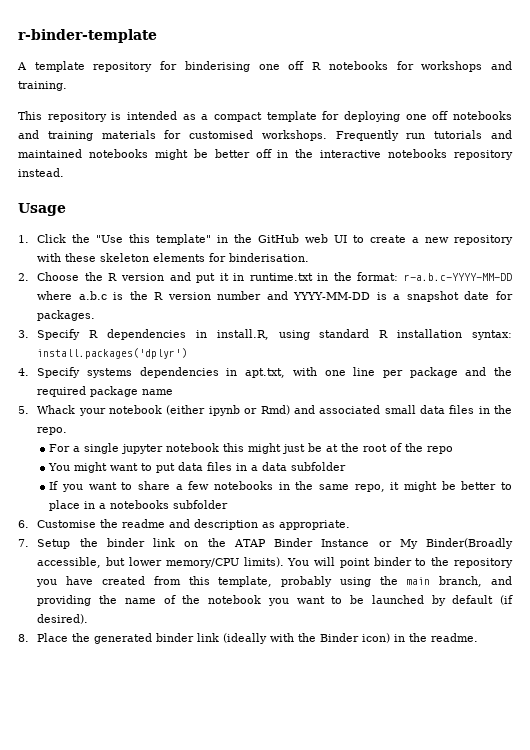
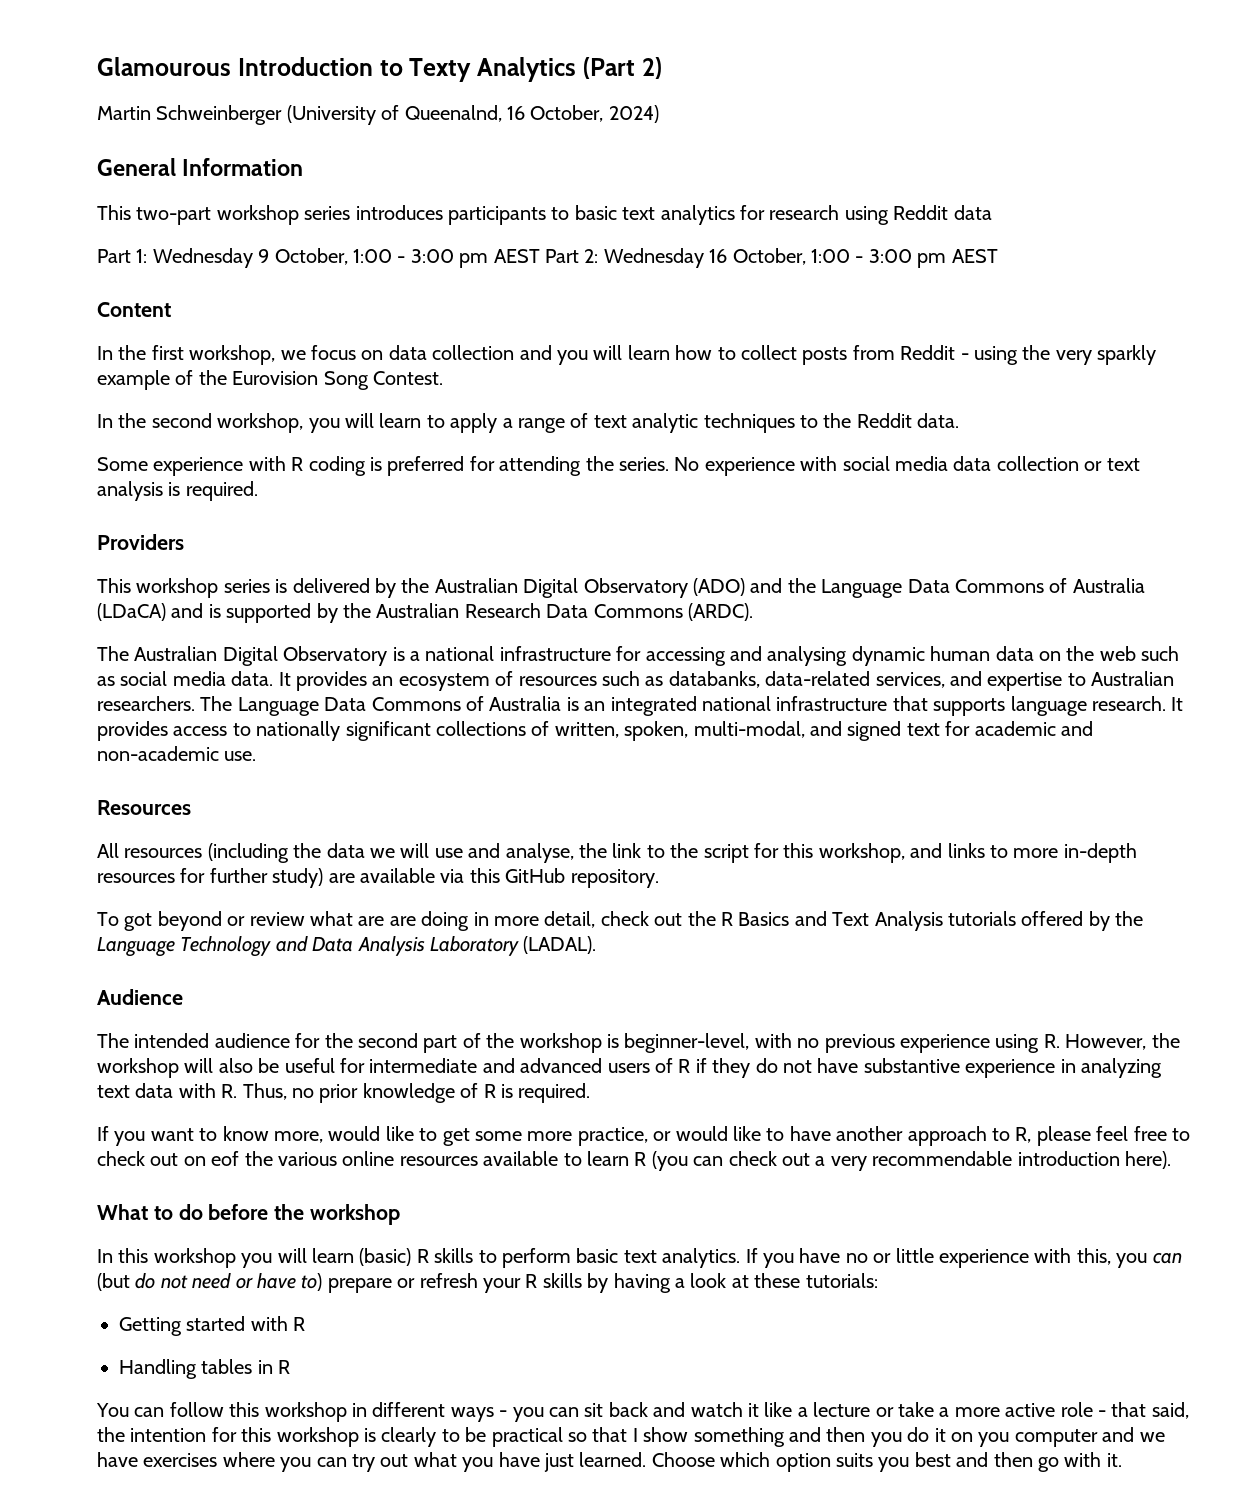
- r-binder-template
- A template repository for binderising one off R notebooks for workshops and training.
- This repository is intended as a compact template for deploying one off notebooks and training materials for customised workshops. Frequently run tutorials and maintained notebooks might be better off in the interactive notebooks repository instead.
- Usage
- 1. Click the "Use this template" in the GitHub web UI to create a new repository with these skeleton elements for binderisation.
- 2. Choose the R version and put it in runtime.txt in the format: r-a.b.c-YYYY-MM-DD where a.b.c is the R version number and YYYY-MM-DD is a snapshot date for packages.
- 3. Specify R dependencies in install.R, using standard R installation syntax: install.packages('dplyr')
- 4. Specify systems dependencies in apt.txt, with one line per package and the required package name
- 5. Whack your notebook (either ipynb or Rmd) and associated small data files in the repo.
- For a single jupyter notebook this might just be at the root of the repo
- You might want to put data files in a data subfolder
- If you want to share a few notebooks in the same repo, it might be better to place in a notebooks subfolder
- 6. Customise the readme and description as appropriate.
- 7. Setup the binder link on the ATAP Binder Instance or My Binder(Broadly accessible, but lower memory/CPU limits). You will point binder to the repository you have created from this template, probably using the main branch, and providing the name of the notebook you want to be launched by default (if desired).
- 8. Place the generated binder link (ideally with the Binder icon) in the readme.
+ Glamourous Introduction to Texty Analytics (Part 2)
+ Martin Schweinberger (University of Queenalnd, 16 October, 2024)
+ General Information
+ This two-part workshop series introduces participants to basic text analytics for research using Reddit data
+ Part 1: Wednesday 9 October, 1:00 - 3:00 pm AEST Part 2: Wednesday 16 October, 1:00 - 3:00 pm AEST
+ Content
+ In the first workshop, we focus on data collection and you will learn how to collect posts from Reddit - using the very sparkly example of the Eurovision Song Contest.
+ In the second workshop, you will learn to apply a range of text analytic techniques to the Reddit data.
+ Some experience with R coding is preferred for attending the series. No experience with social media data collection or text analysis is required.
+ Providers
+ This workshop series is delivered by the Australian Digital Observatory (ADO) and the Language Data Commons of Australia (LDaCA) and is supported by the Australian Research Data Commons (ARDC).
+ The Australian Digital Observatory is a national infrastructure for accessing and analysing dynamic human data on the web such as social media data. It provides an ecosystem of resources such as databanks, data-related services, and expertise to Australian researchers. The Language Data Commons of Australia is an integrated national infrastructure that supports language research. It provides access to nationally significant collections of written, spoken, multi-modal, and signed text for academic and non-academic use.
+ Resources
+ All resources (including the data we will use and analyse, the link to the script for this workshop, and links to more in-depth resources for further study) are available via this GitHub repository.
+ To got beyond or review what are are doing in more detail, check out the R Basics and Text Analysis tutorials offered by the Language Technology and Data Analysis Laboratory (LADAL).
+ Audience
+ The intended audience for the second part of the workshop is beginner-level, with no previous experience using R. However, the workshop will also be useful for intermediate and advanced users of R if they do not have substantive experience in analyzing text data with R. Thus, no prior knowledge of R is required.
+ If you want to know more, would like to get some more practice, or would like to have another approach to R, please feel free to check out on eof the various online resources available to learn R (you can check out a very recommendable introduction here).
+ What to do before the workshop
+ In this workshop you will learn (basic) R skills to perform basic text analytics. If you have no or little experience with this, you can (but do not need or have to) prepare or refresh your R skills by having a look at these tutorials:
+ Getting started with R
+ Handling tables in R
+ You can follow this workshop in different ways - you can sit back and watch it like a lecture or take a more active role - that said, the intention for this workshop is clearly to be practical so that I show something and then you do it on you computer and we have exercises where you can try out what you have just learned. Choose which option suits you best and then go with it.

